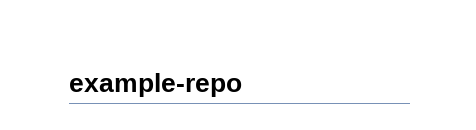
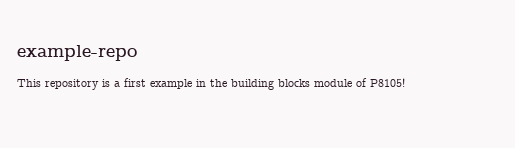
+ This repository is a first example in the building blocks module of P8105!

